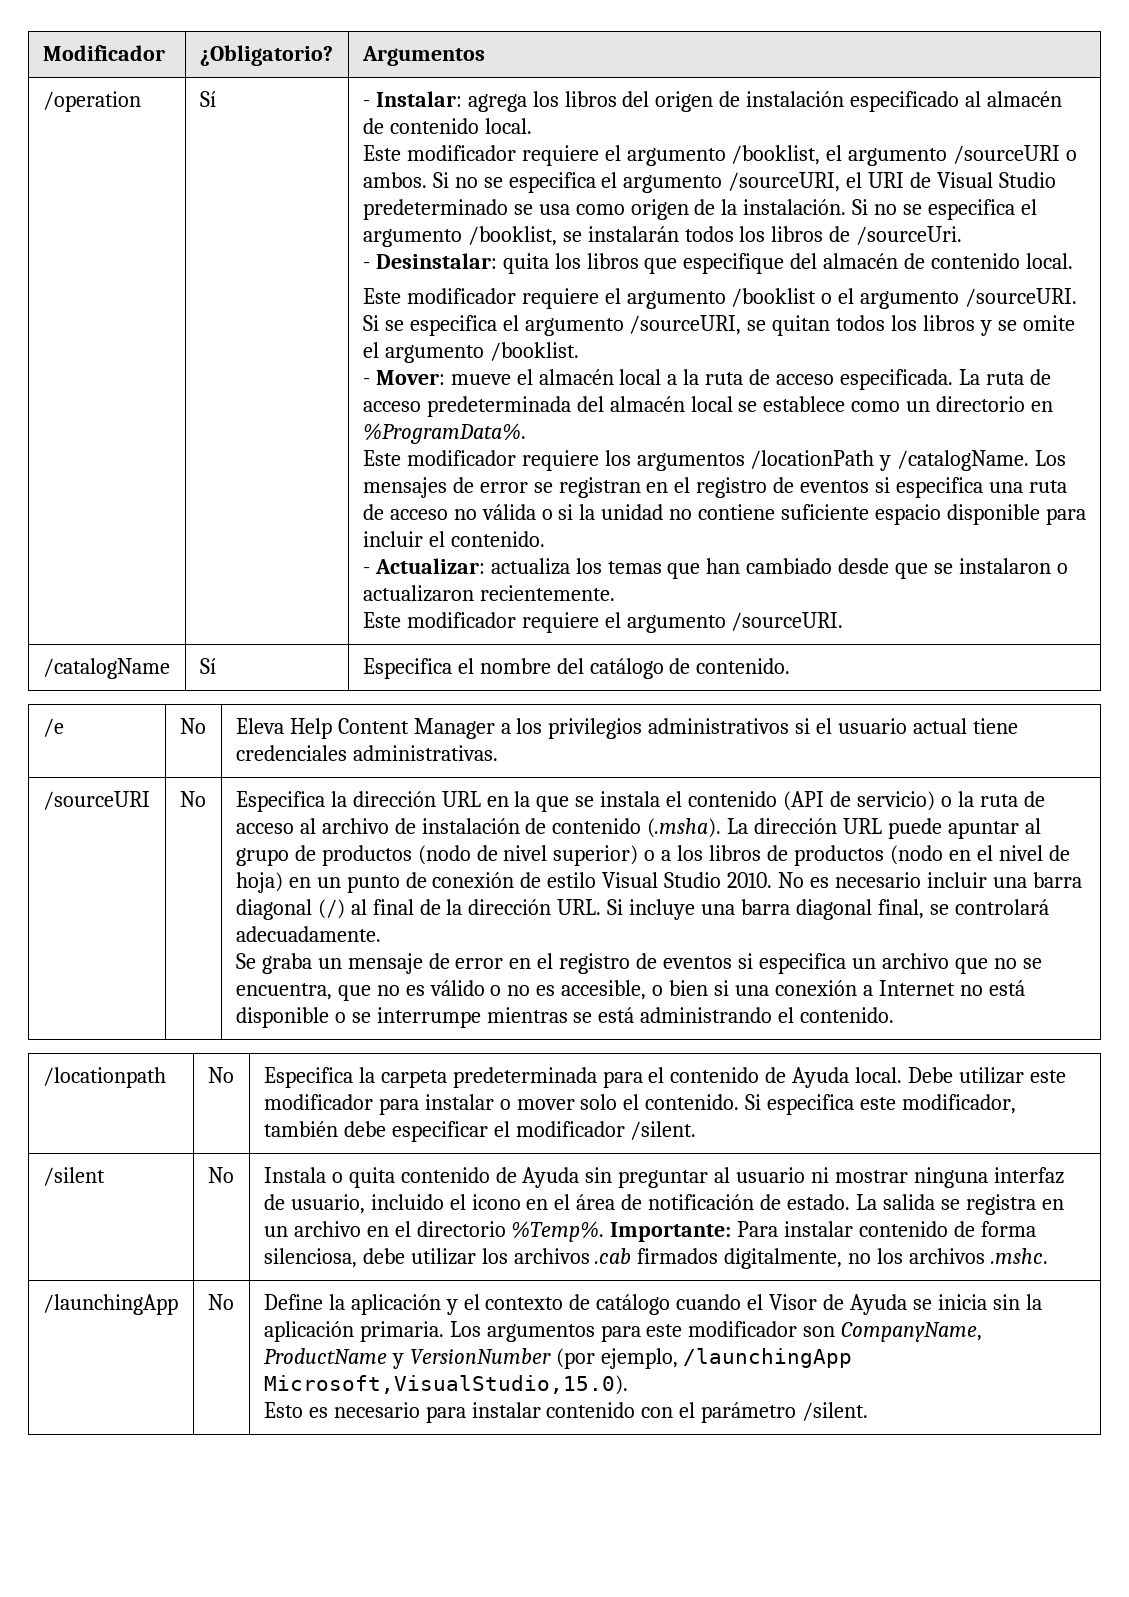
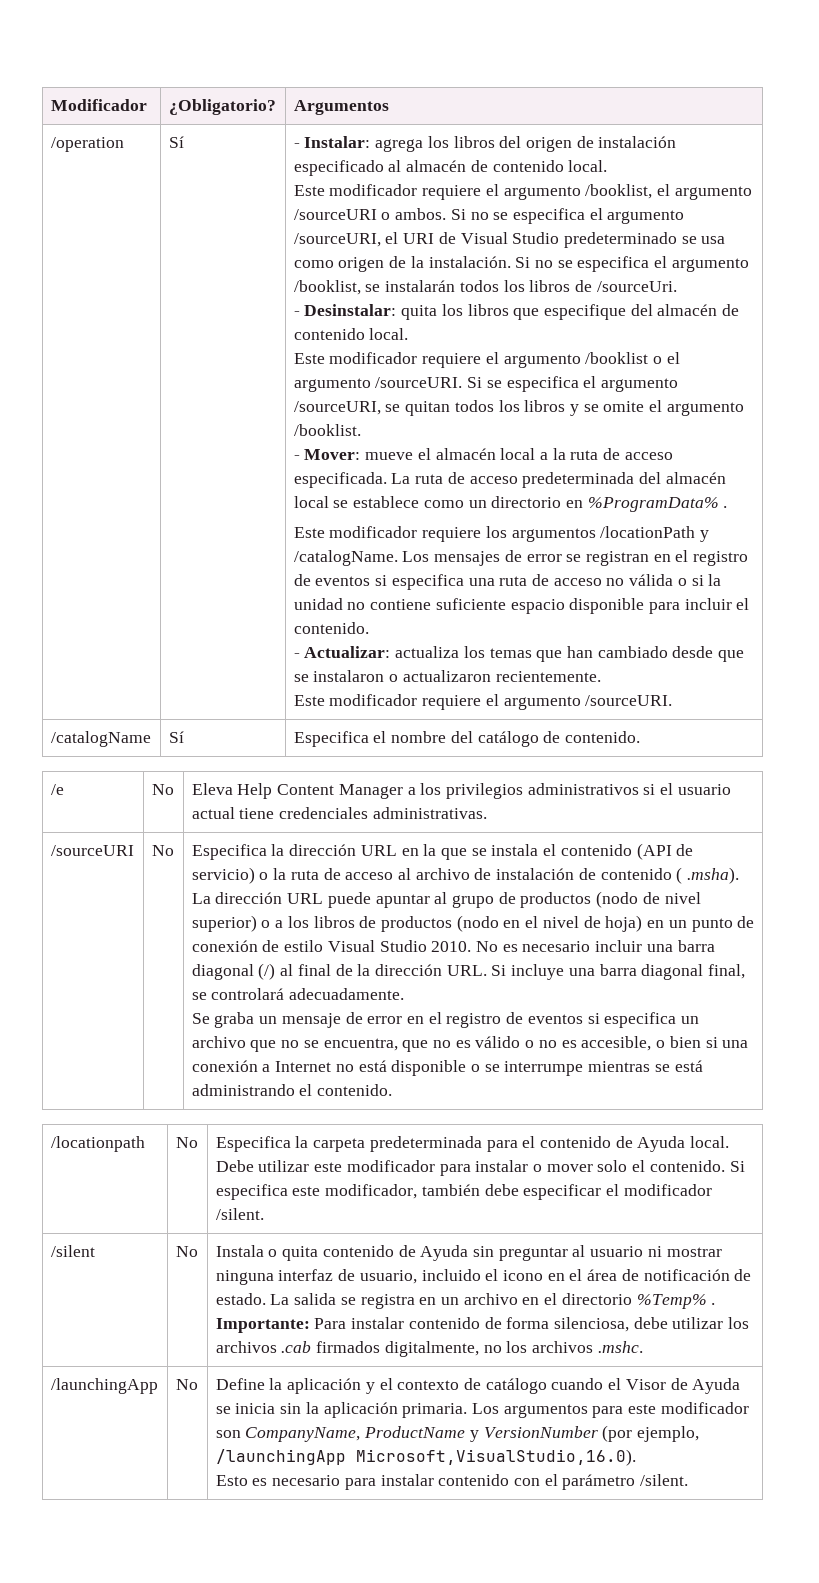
- La ruta de acceso predeterminada del almacén local se establece como un directorio en %ProgramData%.
+ La ruta de acceso predeterminada del almacén local se establece como un directorio en %ProgramData% .
- Especifica la dirección URL en la que se instala el contenido (API de servicio) o la ruta de acceso al archivo de instalación de contenido (.msha). La dirección URL puede apuntar al grupo de productos (nodo de nivel superior) o a los libros de productos (nodo en el nivel de hoja) en un punto de conexión de estilo Visual Studio 2010.
+ Especifica la dirección URL en la que se instala el contenido (API de servicio) o la ruta de acceso al archivo de instalación de contenido ( .msha). La dirección URL puede apuntar al grupo de productos (nodo de nivel superior) o a los libros de productos (nodo en el nivel de hoja) en un punto de conexión de estilo Visual Studio 2010.
- La salida se registra en un archivo en el directorio %Temp%.
+ La salida se registra en un archivo en el directorio %Temp% .
- Los argumentos para este modificador son CompanyName, ProductName y VersionNumber (por ejemplo, /launchingApp Microsoft,VisualStudio,15.0).
+ Los argumentos para este modificador son CompanyName, ProductName y VersionNumber (por ejemplo, /launchingApp Microsoft,VisualStudio,16.0).

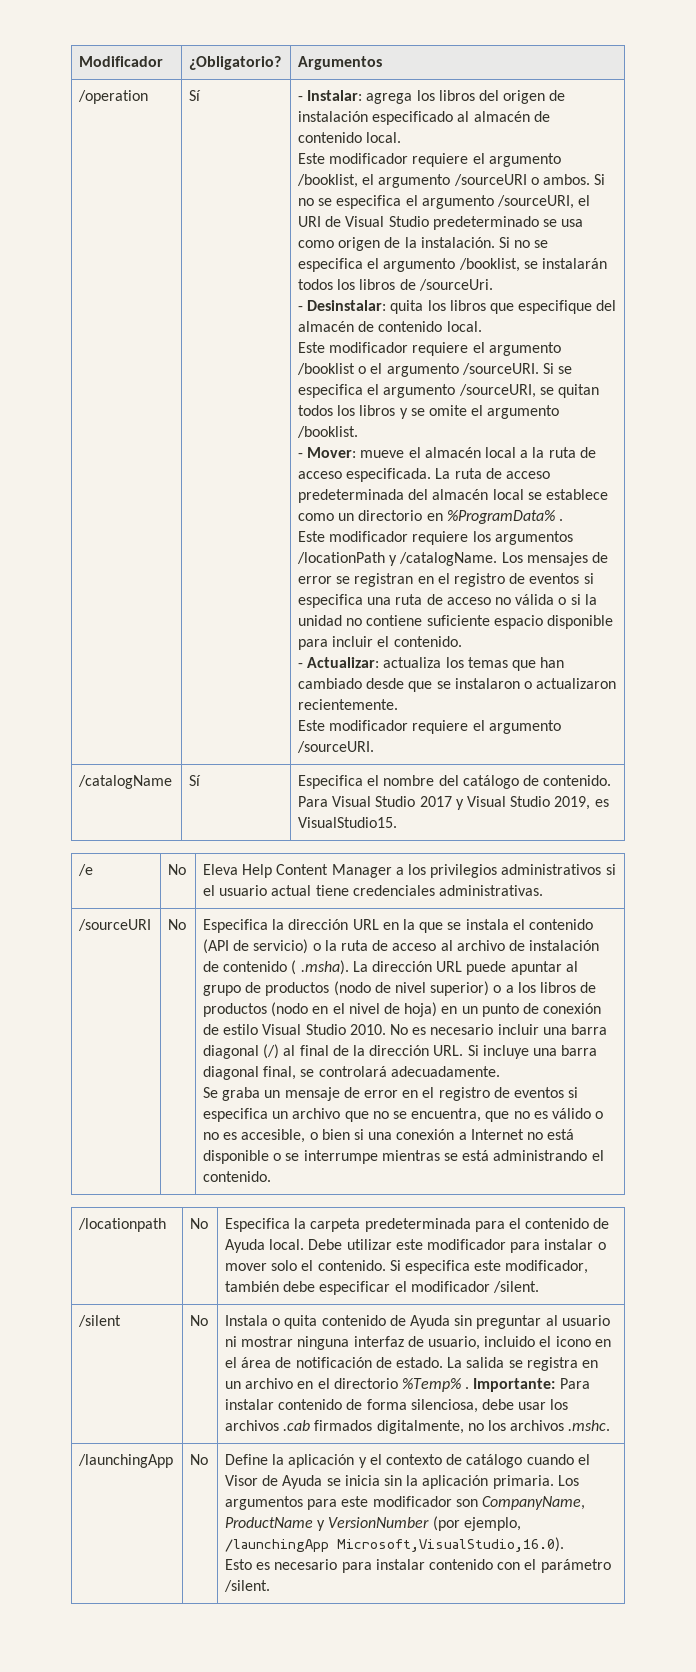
- /catalogName | Sí | Especifica el nombre del catálogo de contenido.
+ /catalogName | Sí | Especifica el nombre del catálogo de contenido. Para Visual Studio 2017 y Visual Studio 2019, es VisualStudio15.
- Importante: Para instalar contenido de forma silenciosa, debe utilizar los archivos .cab firmados digitalmente, no los archivos .mshc.
+ Importante: Para instalar contenido de forma silenciosa, debe usar los archivos .cab firmados digitalmente, no los archivos .mshc.

